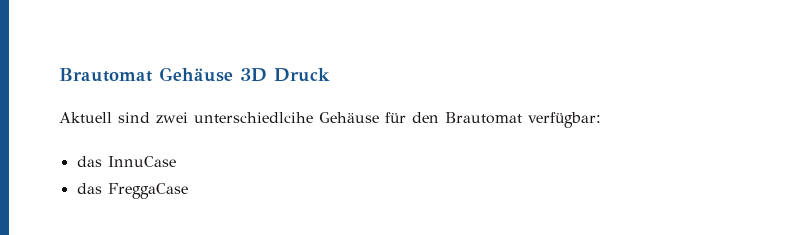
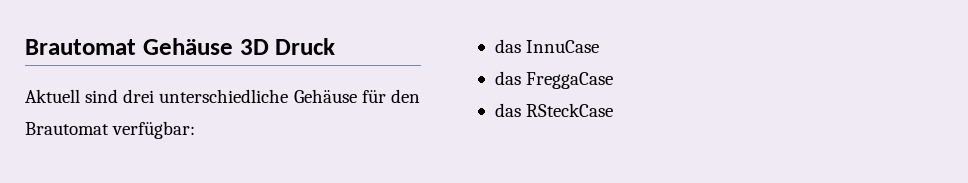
- Aktuell sind zwei unterschiedlcihe Gehäuse für den Brautomat verfügbar:
+ Aktuell sind drei unterschiedliche Gehäuse für den Brautomat verfügbar:
+ das RSteckCase

